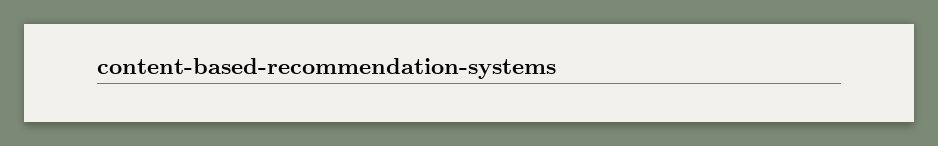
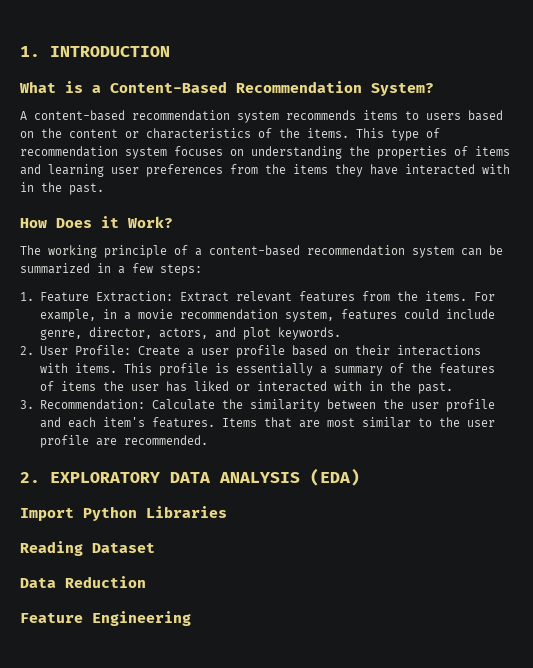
- content-based-recommendation-systems
+ 1. INTRODUCTION
+ What is a Content-Based Recommendation System?
+ A content-based recommendation system recommends items to users based on the content or characteristics of the items. This type of recommendation system focuses on understanding the properties of items and learning user preferences from the items they have interacted with in the past.
+ How Does it Work?
+ The working principle of a content-based recommendation system can be summarized in a few steps:
+ 1. Feature Extraction: Extract relevant features from the items. For example, in a movie recommendation system, features could include genre, director, actors, and plot keywords.
+ 2. User Profile: Create a user profile based on their interactions with items. This profile is essentially a summary of the features of items the user has liked or interacted with in the past.
+ 3. Recommendation: Calculate the similarity between the user profile and each item's features. Items that are most similar to the user profile are recommended.
+ 2. EXPLORATORY DATA ANALYSIS (EDA)
+ Import Python Libraries
+ Reading Dataset
+ Data Reduction
+ Feature Engineering

